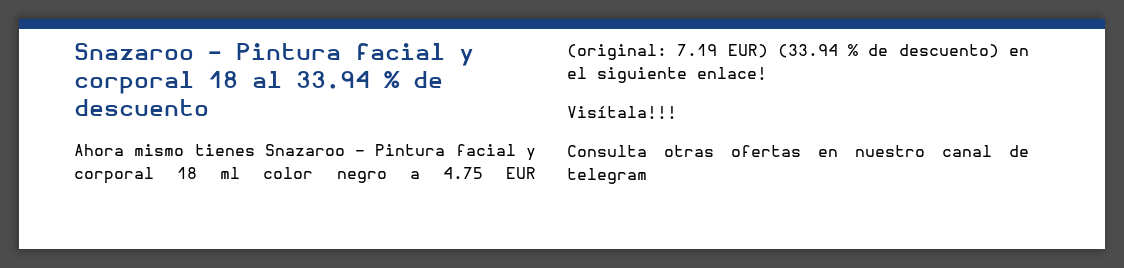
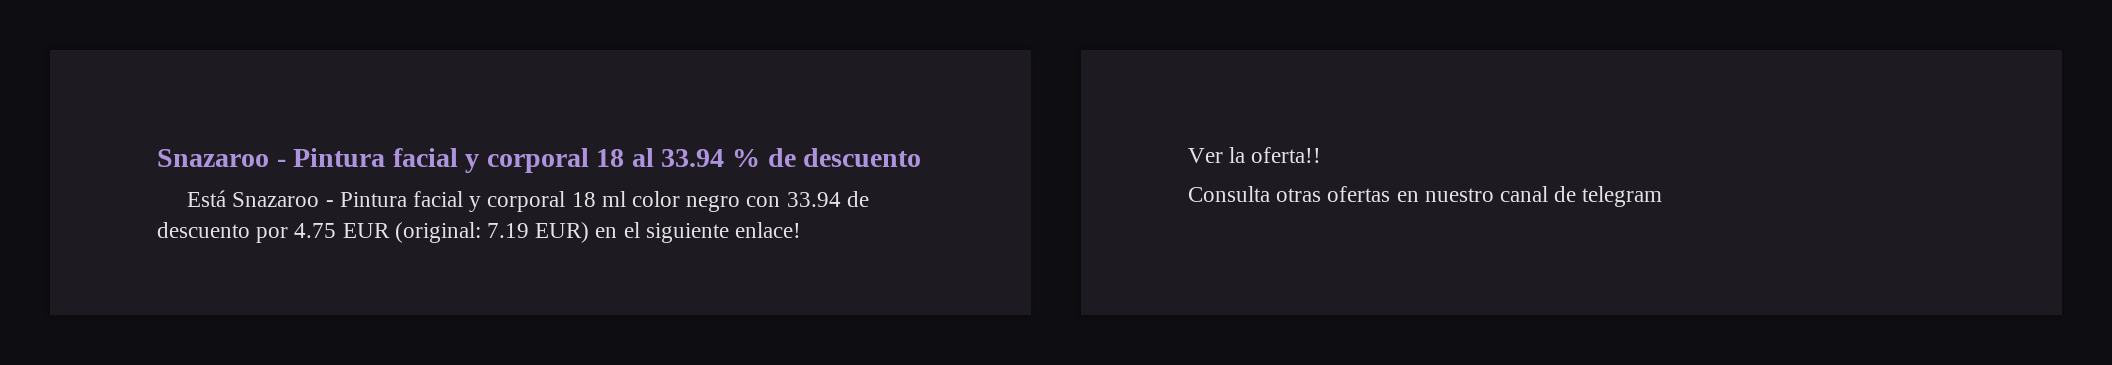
- Ahora mismo tienes Snazaroo - Pintura facial y corporal 18 ml color negro a 4.75 EUR (original: 7.19 EUR) (33.94 % de descuento) en el siguiente enlace!
+ Está Snazaroo - Pintura facial y corporal 18 ml color negro con 33.94 de descuento por 4.75 EUR (original: 7.19 EUR) en el siguiente enlace!
- Visítala!!!
+ Ver la oferta!!

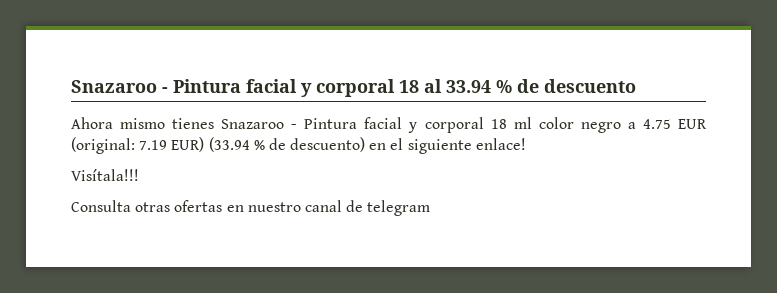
- Está Snazaroo - Pintura facial y corporal 18 ml color negro con 33.94 de descuento por 4.75 EUR (original: 7.19 EUR) en el siguiente enlace!
+ Ahora mismo tienes Snazaroo - Pintura facial y corporal 18 ml color negro a 4.75 EUR (original: 7.19 EUR) (33.94 % de descuento) en el siguiente enlace!
- Ver la oferta!!
+ Visítala!!!

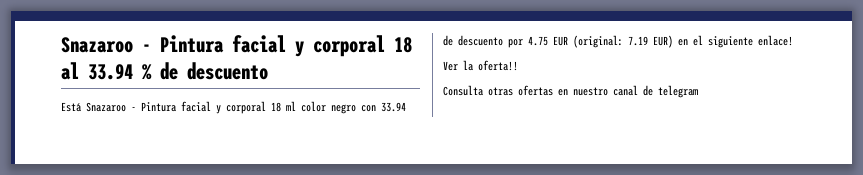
- Ahora mismo tienes Snazaroo - Pintura facial y corporal 18 ml color negro a 4.75 EUR (original: 7.19 EUR) (33.94 % de descuento) en el siguiente enlace!
+ Está Snazaroo - Pintura facial y corporal 18 ml color negro con 33.94 de descuento por 4.75 EUR (original: 7.19 EUR) en el siguiente enlace!
- Visítala!!!
+ Ver la oferta!!

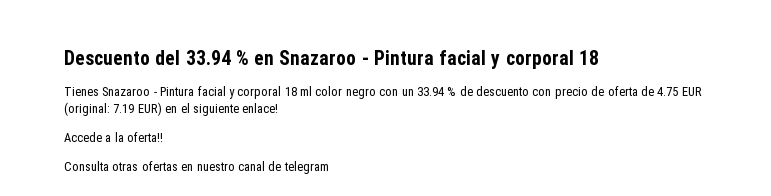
- Snazaroo - Pintura facial y corporal 18 al 33.94 % de descuento
- Está Snazaroo - Pintura facial y corporal 18 ml color negro con 33.94 de descuento por 4.75 EUR (original: 7.19 EUR) en el siguiente enlace!
+ Descuento del 33.94 % en Snazaroo - Pintura facial y corporal 18
+ Tienes Snazaroo - Pintura facial y corporal 18 ml color negro con un 33.94 % de descuento con precio de oferta de 4.75 EUR (original: 7.19 EUR) en el siguiente enlace!
- Ver la oferta!!
+ Accede a la oferta!!

